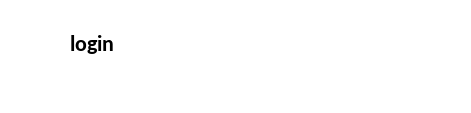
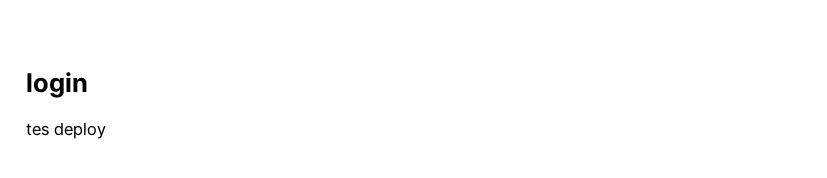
+ tes deploy

